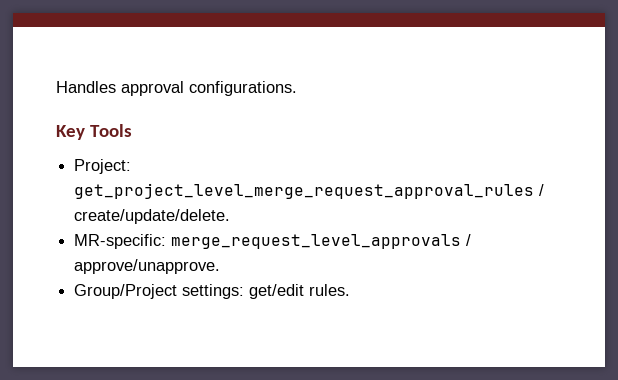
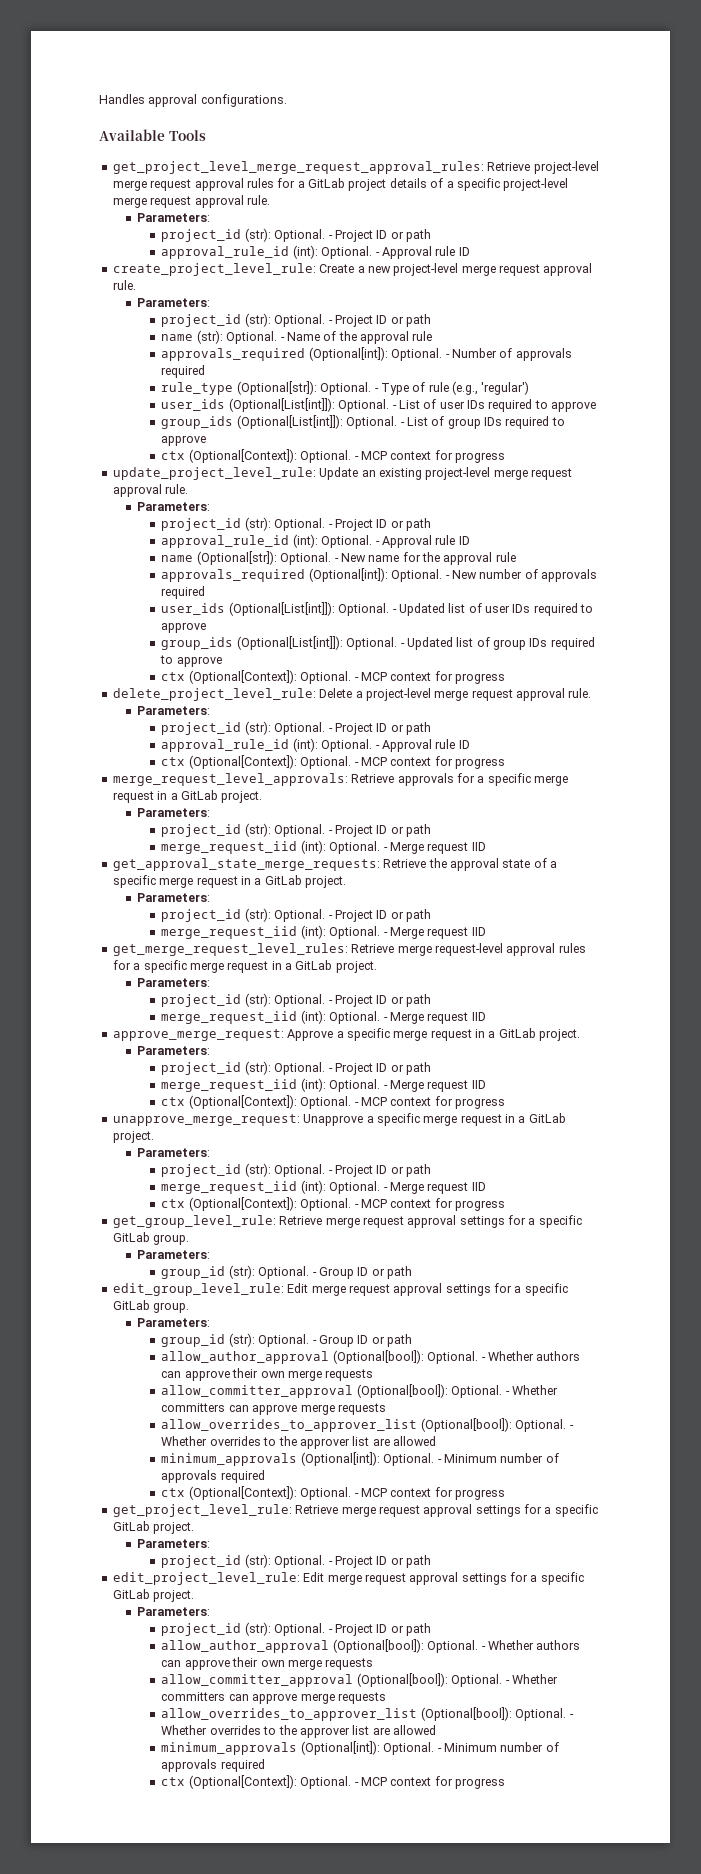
- Key Tools
+ Available Tools
- Project: get_project_level_merge_request_approval_rules / create/update/delete.
- MR-specific: merge_request_level_approvals / approve/unapprove.
- Group/Project settings: get/edit rules.
+ get_project_level_merge_request_approval_rules: Retrieve project-level merge request approval rules for a GitLab project details of a specific project-level merge request approval rule.
+ Parameters:
+ project_id (str): Optional. - Project ID or path
+ approval_rule_id (int): Optional. - Approval rule ID
+ create_project_level_rule: Create a new project-level merge request approval rule.
+ Parameters:
+ project_id (str): Optional. - Project ID or path
+ name (str): Optional. - Name of the approval rule
+ approvals_required (Optional[int]): Optional. - Number of approvals required
+ rule_type (Optional[str]): Optional. - Type of rule (e.g., 'regular')
+ user_ids (Optional[List[int]]): Optional. - List of user IDs required to approve
+ group_ids (Optional[List[int]]): Optional. - List of group IDs required to approve
+ ctx (Optional[Context]): Optional. - MCP context for progress
+ update_project_level_rule: Update an existing project-level merge request approval rule.
+ Parameters:
+ project_id (str): Optional. - Project ID or path
+ approval_rule_id (int): Optional. - Approval rule ID
+ name (Optional[str]): Optional. - New name for the approval rule
+ approvals_required (Optional[int]): Optional. - New number of approvals required
+ user_ids (Optional[List[int]]): Optional. - Updated list of user IDs required to approve
+ group_ids (Optional[List[int]]): Optional. - Updated list of group IDs required to approve
+ ctx (Optional[Context]): Optional. - MCP context for progress
+ delete_project_level_rule: Delete a project-level merge request approval rule.
+ Parameters:
+ project_id (str): Optional. - Project ID or path
+ approval_rule_id (int): Optional. - Approval rule ID
+ ctx (Optional[Context]): Optional. - MCP context for progress
+ merge_request_level_approvals: Retrieve approvals for a specific merge request in a GitLab project.
+ Parameters:
+ project_id (str): Optional. - Project ID or path
+ merge_request_iid (int): Optional. - Merge request IID
+ get_approval_state_merge_requests: Retrieve the approval state of a specific merge request in a GitLab project.
+ Parameters:
+ project_id (str): Optional. - Project ID or path
+ merge_request_iid (int): Optional. - Merge request IID
+ get_merge_request_level_rules: Retrieve merge request-level approval rules for a specific merge request in a GitLab project.
+ Parameters:
+ project_id (str): Optional. - Project ID or path
+ merge_request_iid (int): Optional. - Merge request IID
+ approve_merge_request: Approve a specific merge request in a GitLab project.
+ Parameters:
+ project_id (str): Optional. - Project ID or path
+ merge_request_iid (int): Optional. - Merge request IID
+ ctx (Optional[Context]): Optional. - MCP context for progress
+ unapprove_merge_request: Unapprove a specific merge request in a GitLab project.
+ Parameters:
+ project_id (str): Optional. - Project ID or path
+ merge_request_iid (int): Optional. - Merge request IID
+ ctx (Optional[Context]): Optional. - MCP context for progress
+ get_group_level_rule: Retrieve merge request approval settings for a specific GitLab group.
+ Parameters:
+ group_id (str): Optional. - Group ID or path
+ edit_group_level_rule: Edit merge request approval settings for a specific GitLab group.
+ Parameters:
+ group_id (str): Optional. - Group ID or path
+ allow_author_approval (Optional[bool]): Optional. - Whether authors can approve their own merge requests
+ allow_committer_approval (Optional[bool]): Optional. - Whether committers can approve merge requests
+ allow_overrides_to_approver_list (Optional[bool]): Optional. - Whether overrides to the approver list are allowed
+ minimum_approvals (Optional[int]): Optional. - Minimum number of approvals required
+ ctx (Optional[Context]): Optional. - MCP context for progress
+ get_project_level_rule: Retrieve merge request approval settings for a specific GitLab project.
+ Parameters:
+ project_id (str): Optional. - Project ID or path
+ edit_project_level_rule: Edit merge request approval settings for a specific GitLab project.
+ Parameters:
+ project_id (str): Optional. - Project ID or path
+ allow_author_approval (Optional[bool]): Optional. - Whether authors can approve their own merge requests
+ allow_committer_approval (Optional[bool]): Optional. - Whether committers can approve merge requests
+ allow_overrides_to_approver_list (Optional[bool]): Optional. - Whether overrides to the approver list are allowed
+ minimum_approvals (Optional[int]): Optional. - Minimum number of approvals required
+ ctx (Optional[Context]): Optional. - MCP context for progress

